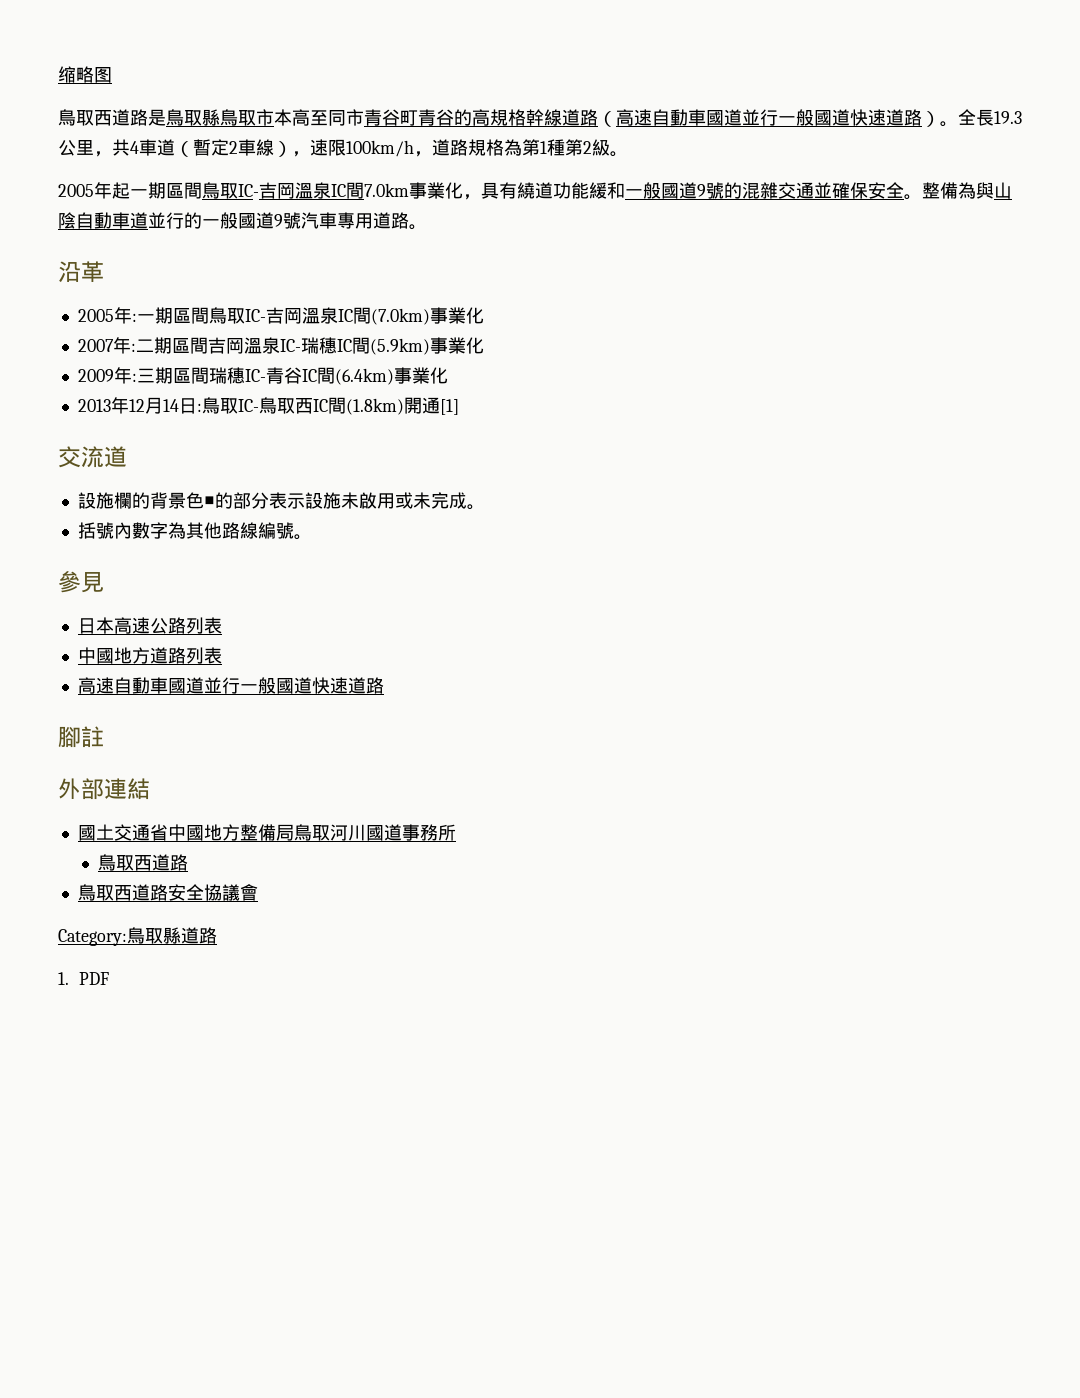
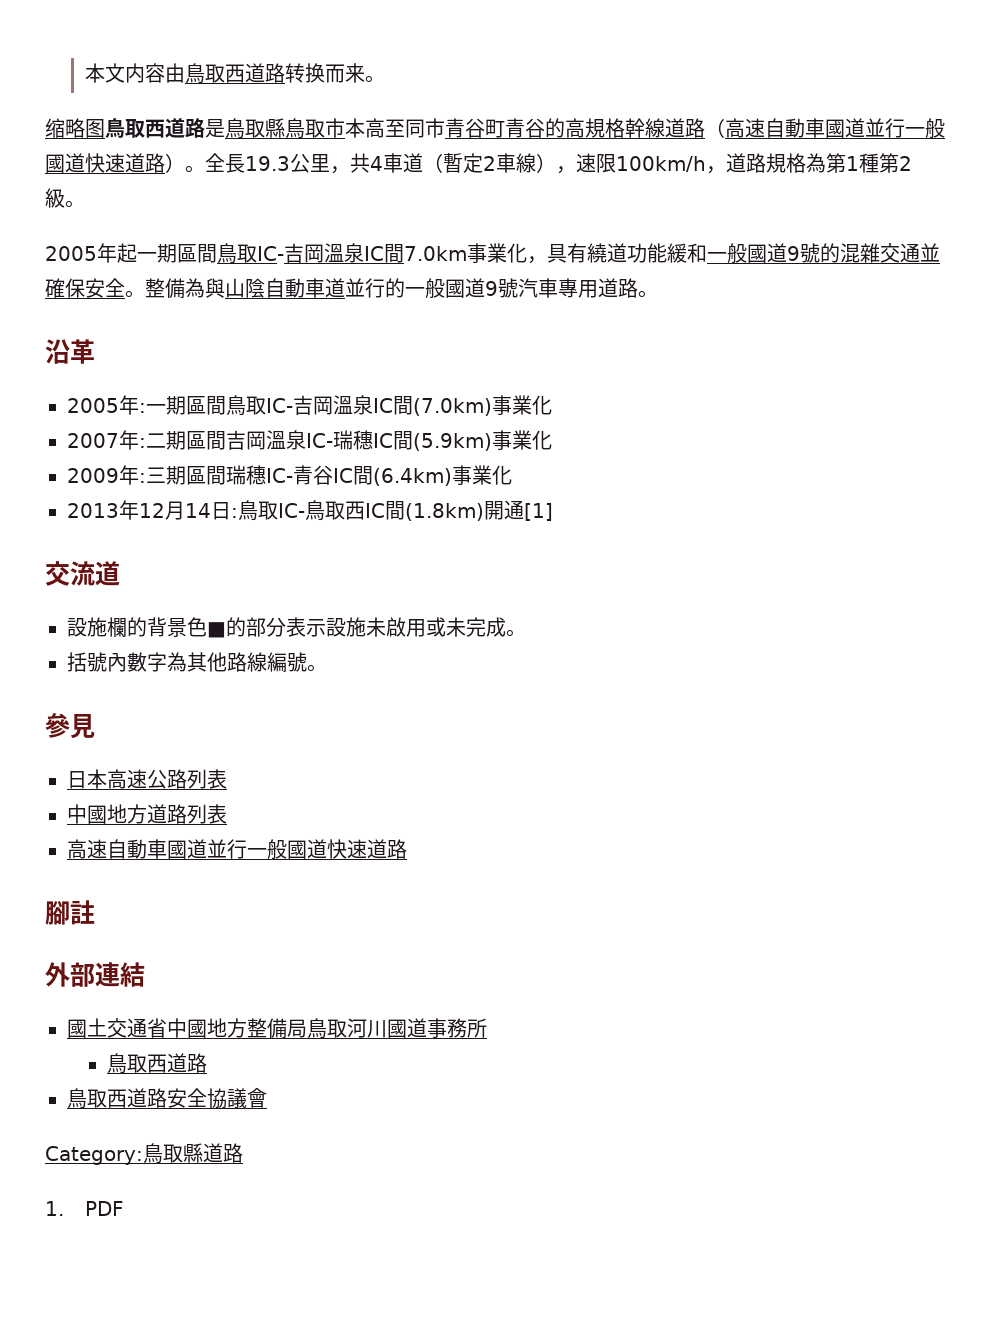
+ 本文内容由鳥取西道路转换而来。
- 缩略图
- 鳥取西道路是鳥取縣鳥取市本高至同市青谷町青谷的高規格幹線道路（高速自動車國道並行一般國道快速道路）。
+ 缩略图鳥取西道路是鳥取縣鳥取市本高至同市青谷町青谷的高規格幹線道路（高速自動車國道並行一般國道快速道路）。

